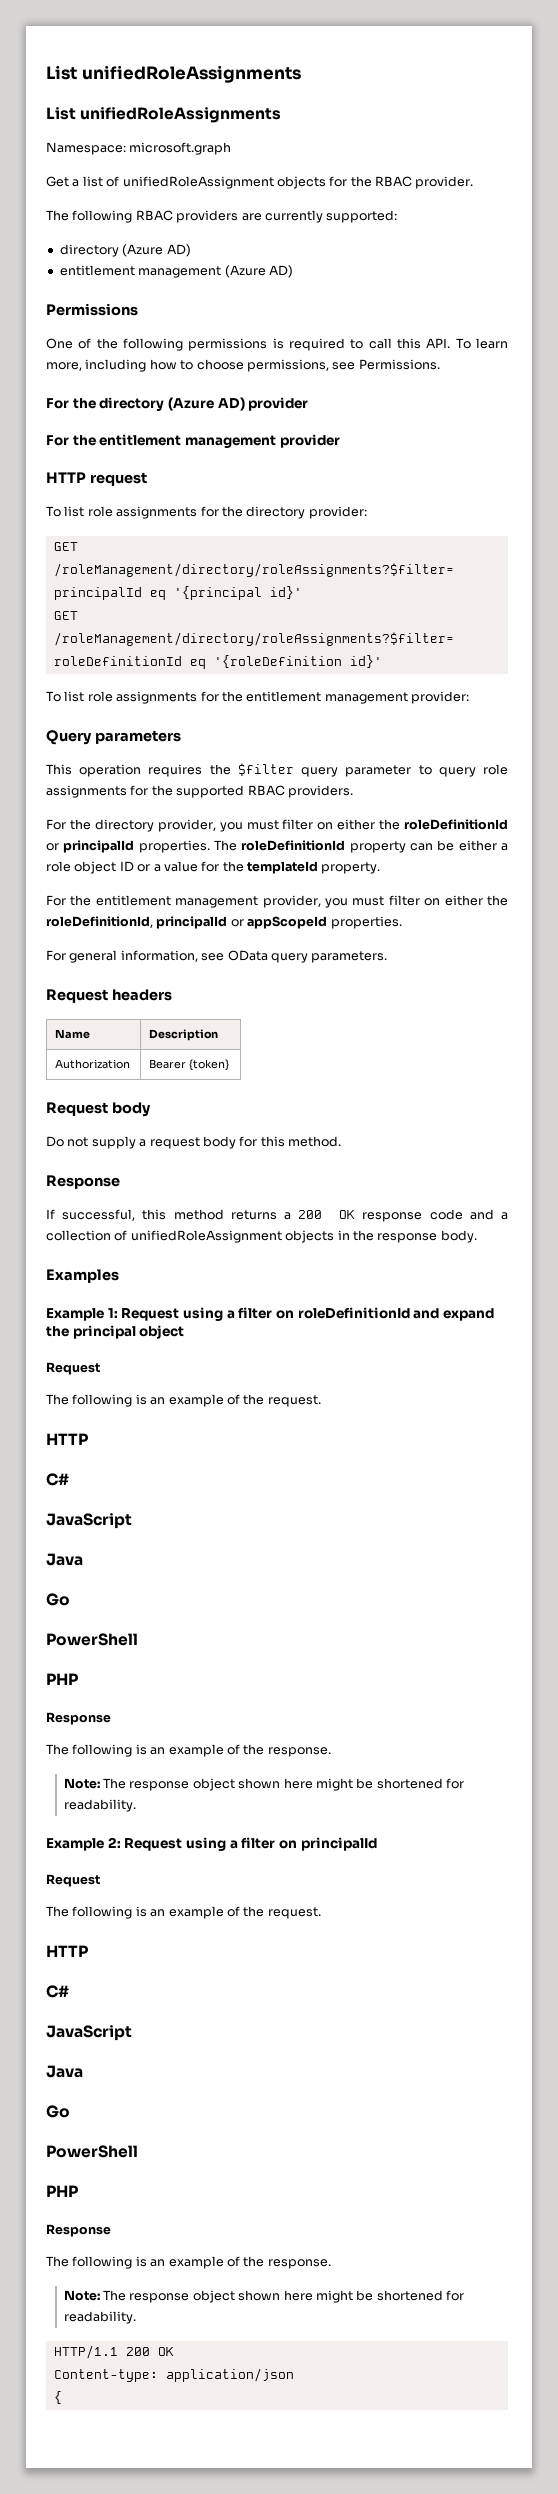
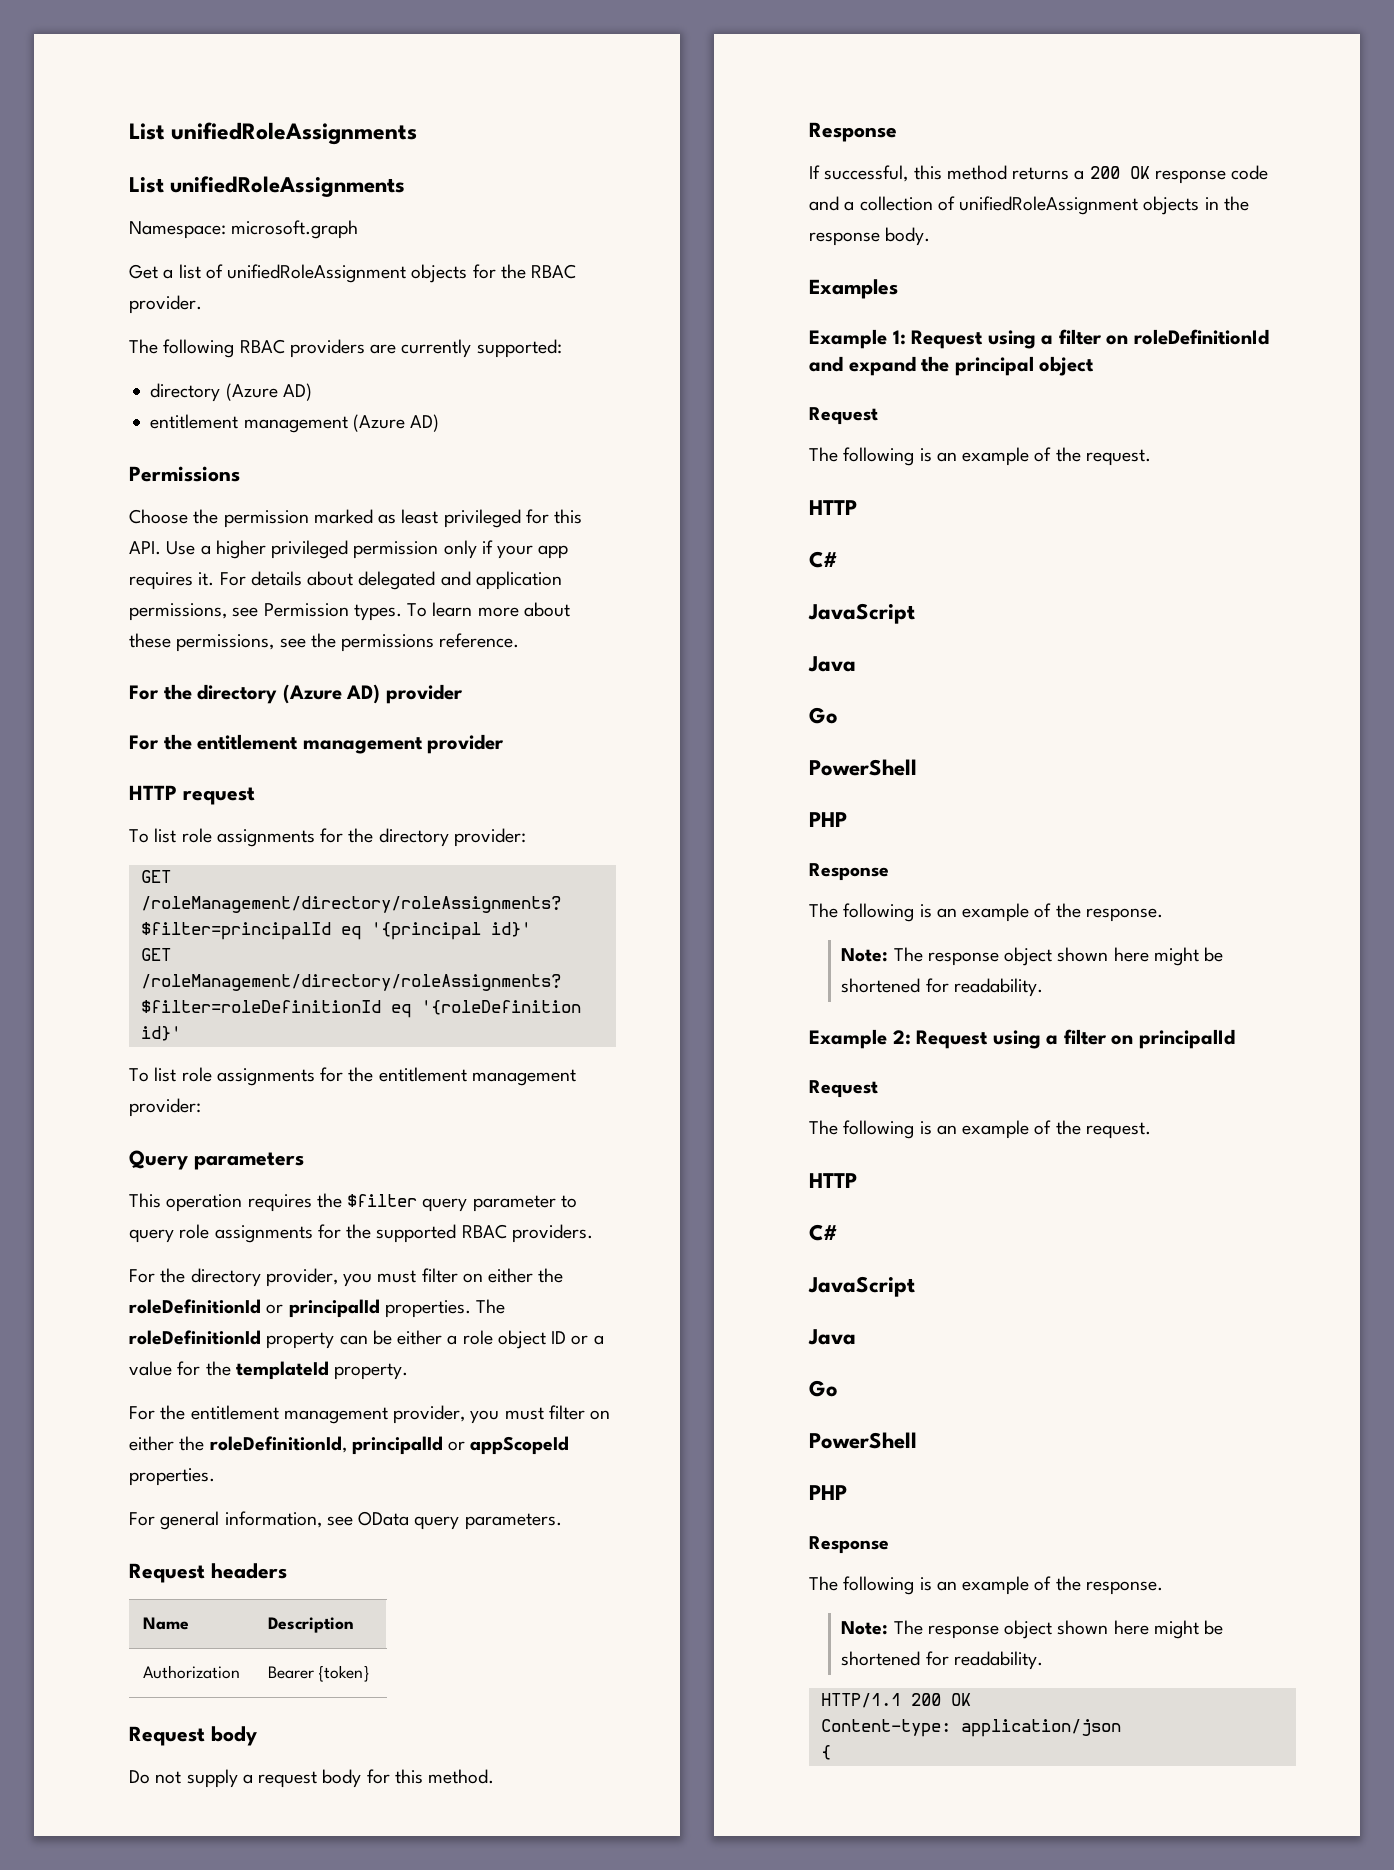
- One of the following permissions is required to call this API. To learn more, including how to choose permissions, see Permissions.
+ Choose the permission marked as least privileged for this API. Use a higher privileged permission only if your app requires it. For details about delegated and application permissions, see Permission types. To learn more about these permissions, see the permissions reference.

